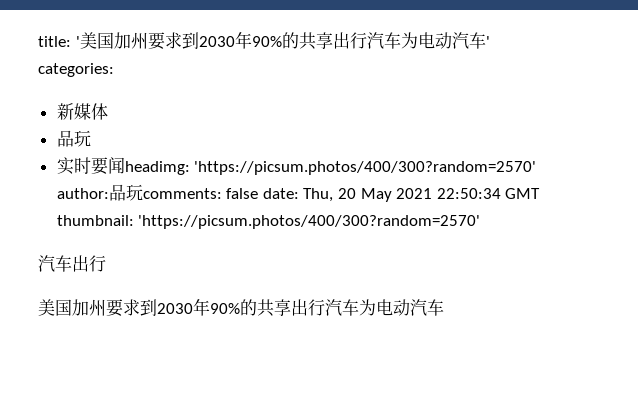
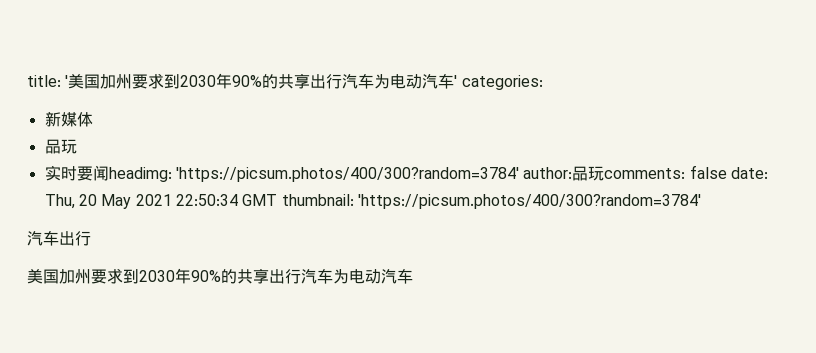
- 实时要闻headimg: 'https://picsum.photos/400/300?random=2570' author:品玩comments: false date: Thu, 20 May 2021 22:50:34 GMT thumbnail: 'https://picsum.photos/400/300?random=2570'
+ 实时要闻headimg: 'https://picsum.photos/400/300?random=3784' author:品玩comments: false date: Thu, 20 May 2021 22:50:34 GMT thumbnail: 'https://picsum.photos/400/300?random=3784'

